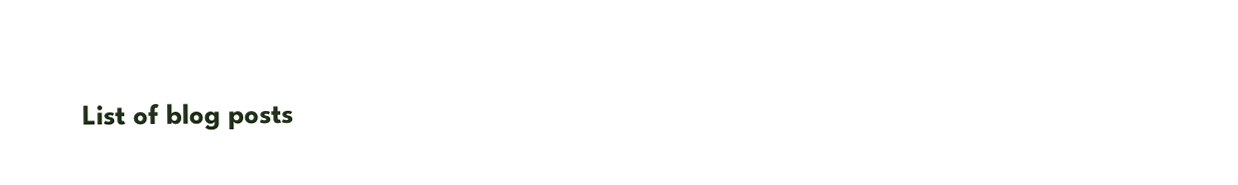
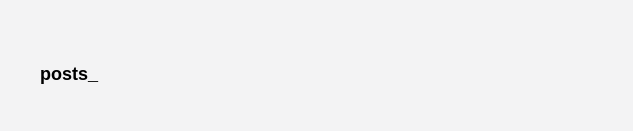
- List of blog posts
+ posts_

